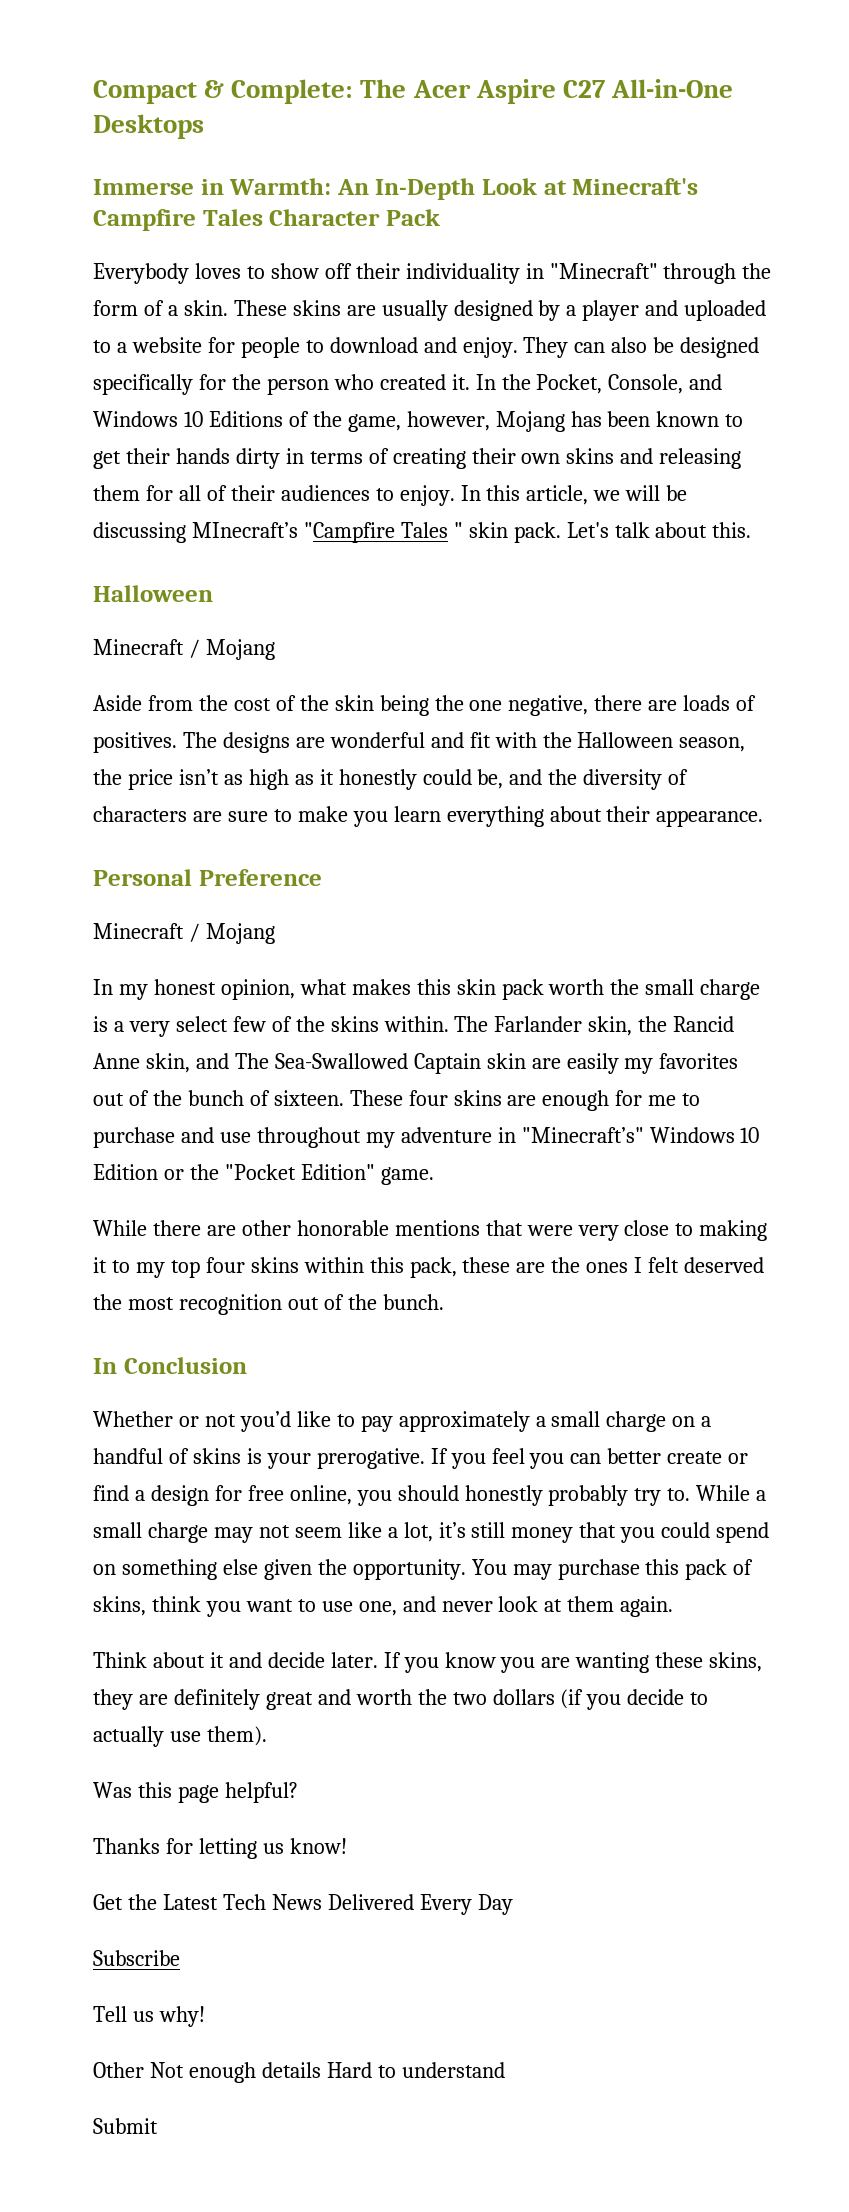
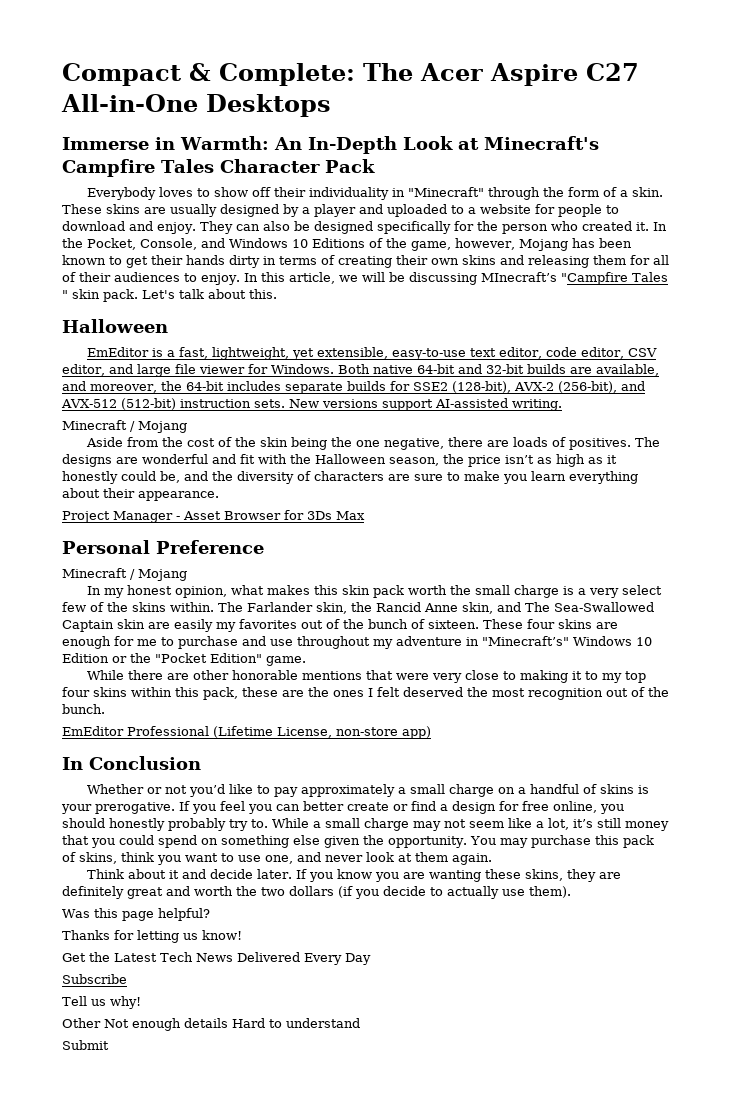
+ EmEditor is a fast, lightweight, yet extensible, easy-to-use text editor, code editor, CSV editor, and large file viewer for Windows. Both native 64-bit and 32-bit builds are available, and moreover, the 64-bit includes separate builds for SSE2 (128-bit), AVX-2 (256-bit), and AVX-512 (512-bit) instruction sets. New versions support AI-assisted writing.
+ Project Manager - Asset Browser for 3Ds Max
+ EmEditor Professional (Lifetime License, non-store app)

